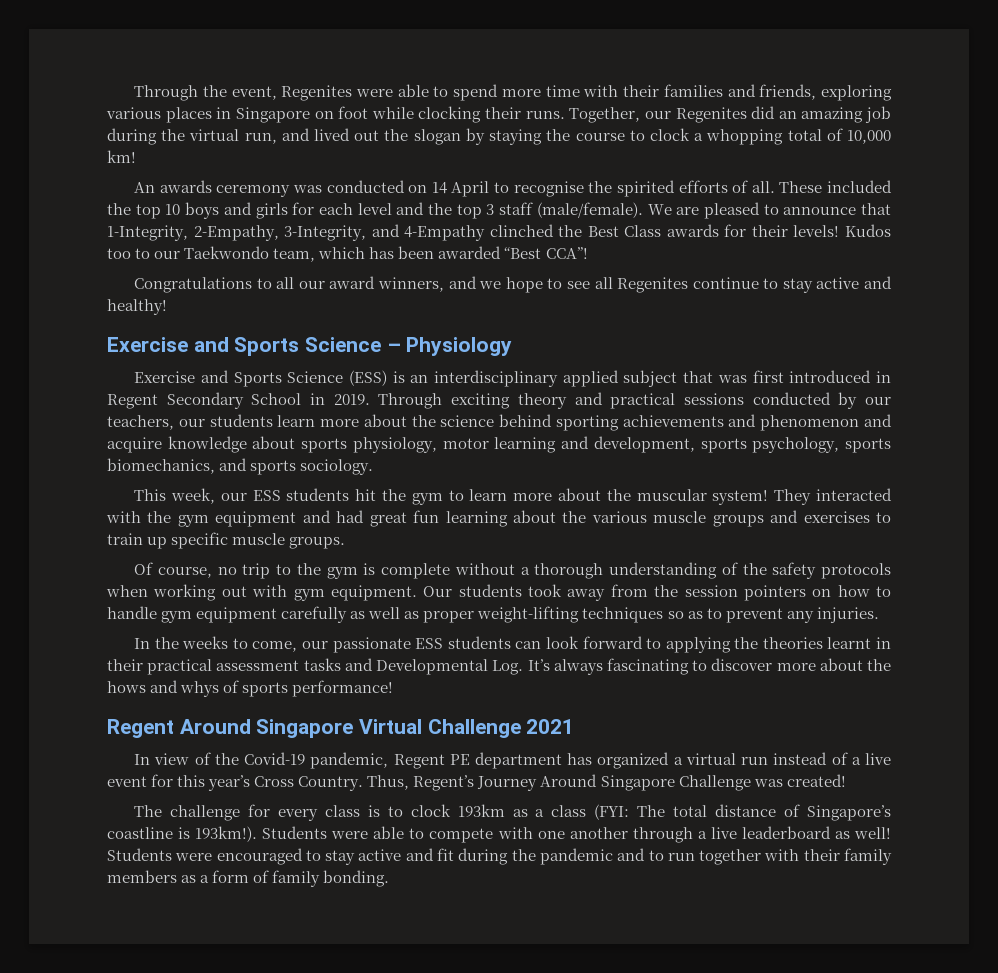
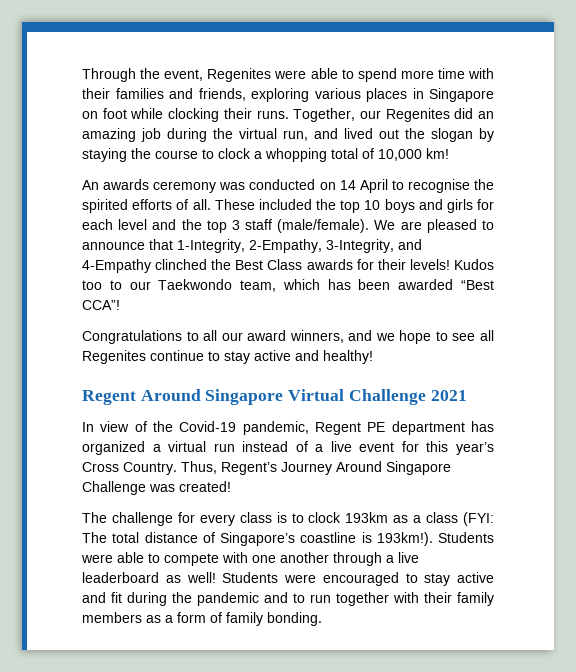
- Exercise and Sports Science – Physiology
- Exercise and Sports Science (ESS) is an interdisciplinary applied subject that was first introduced in Regent Secondary School in 2019. Through exciting theory and practical sessions conducted by our teachers, our students learn more about the science behind sporting achievements and phenomenon and acquire knowledge about sports physiology, motor learning and development, sports psychology, sports biomechanics, and sports sociology.
- This week, our ESS students hit the gym to learn more about the muscular system! They interacted with the gym equipment and had great fun learning about the various muscle groups and exercises to train up specific muscle groups.
- Of course, no trip to the gym is complete without a thorough understanding of the safety protocols when working out with gym equipment. Our students took away from the session pointers on how to handle gym equipment carefully as well as proper weight-lifting techniques so as to prevent any injuries.
- In the weeks to come, our passionate ESS students can look forward to applying the theories learnt in their practical assessment tasks and Developmental Log. It’s always fascinating to discover more about the hows and whys of sports performance!

